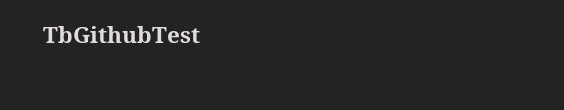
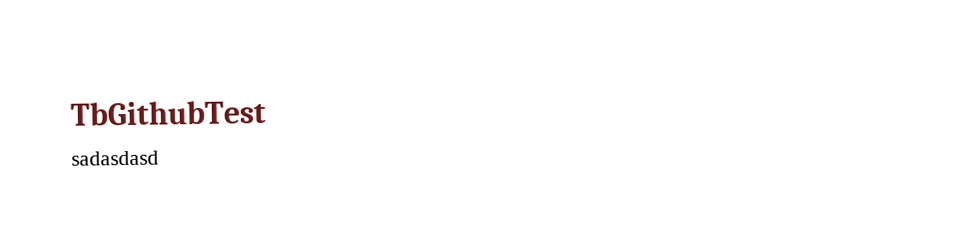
+ sadasdasd

